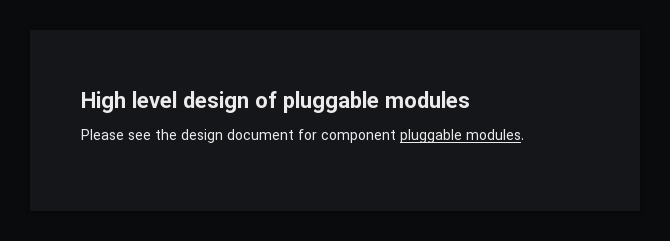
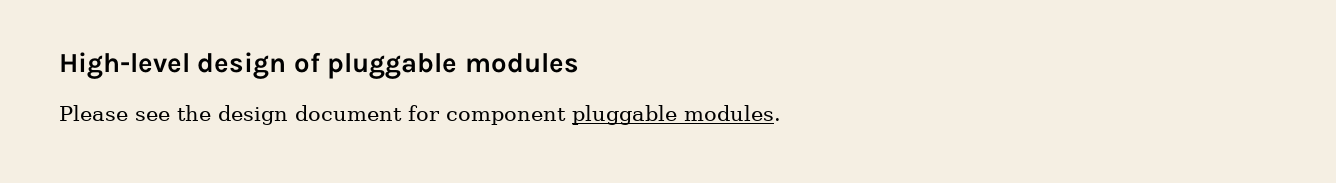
- High level design of pluggable modules
+ High-level design of pluggable modules

